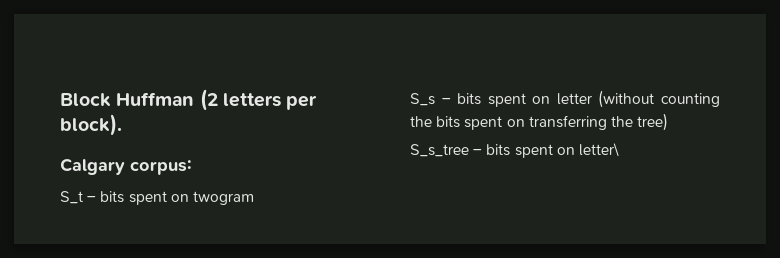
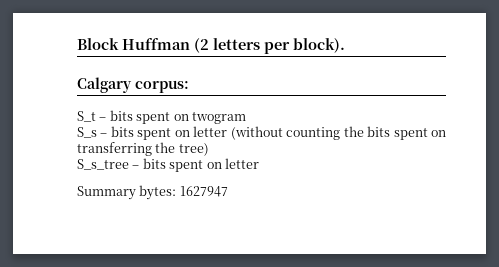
- S_s_tree – bits spent on letter\
+ S_s_tree – bits spent on letter
+ Summary bytes: 1627947

